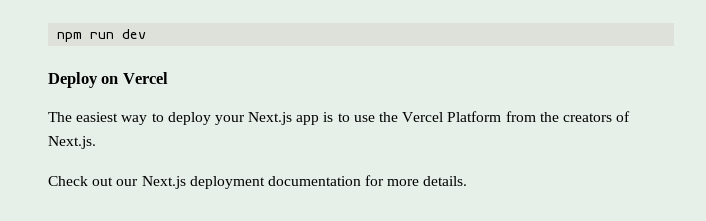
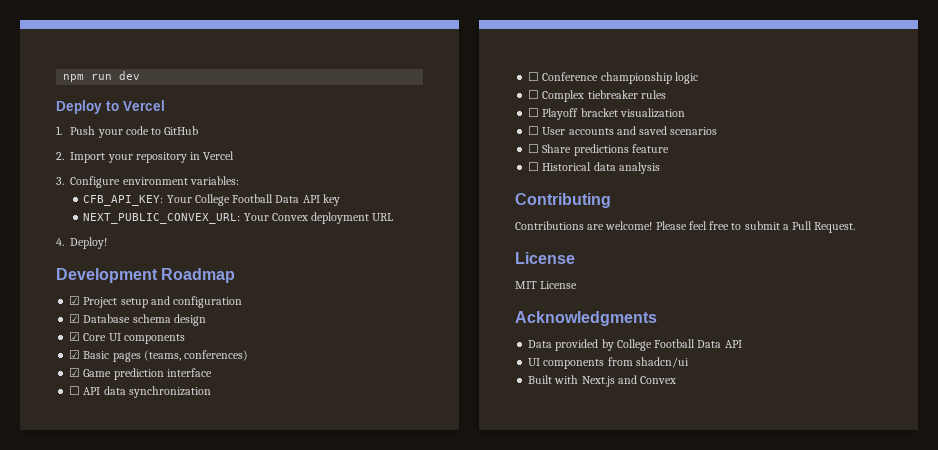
- Deploy on Vercel
- The easiest way to deploy your Next.js app is to use the Vercel Platform from the creators of Next.js.
- Check out our Next.js deployment documentation for more details.
+ Deploy to Vercel
+ 1. Push your code to GitHub
+ 2. Import your repository in Vercel
+ 3. Configure environment variables:
+ CFB_API_KEY: Your College Football Data API key
+ NEXT_PUBLIC_CONVEX_URL: Your Convex deployment URL
+ 4. Deploy!
+ Development Roadmap
+ ☑ Project setup and configuration
+ ☑ Database schema design
+ ☑ Core UI components
+ ☑ Basic pages (teams, conferences)
+ ☑ Game prediction interface
+ ☐ API data synchronization
+ ☐ Conference championship logic
+ ☐ Complex tiebreaker rules
+ ☐ Playoff bracket visualization
+ ☐ User accounts and saved scenarios
+ ☐ Share predictions feature
+ ☐ Historical data analysis
+ Contributing
+ Contributions are welcome! Please feel free to submit a Pull Request.
+ License
+ MIT License
+ Acknowledgments
+ Data provided by College Football Data API
+ UI components from shadcn/ui
+ Built with Next.js and Convex

